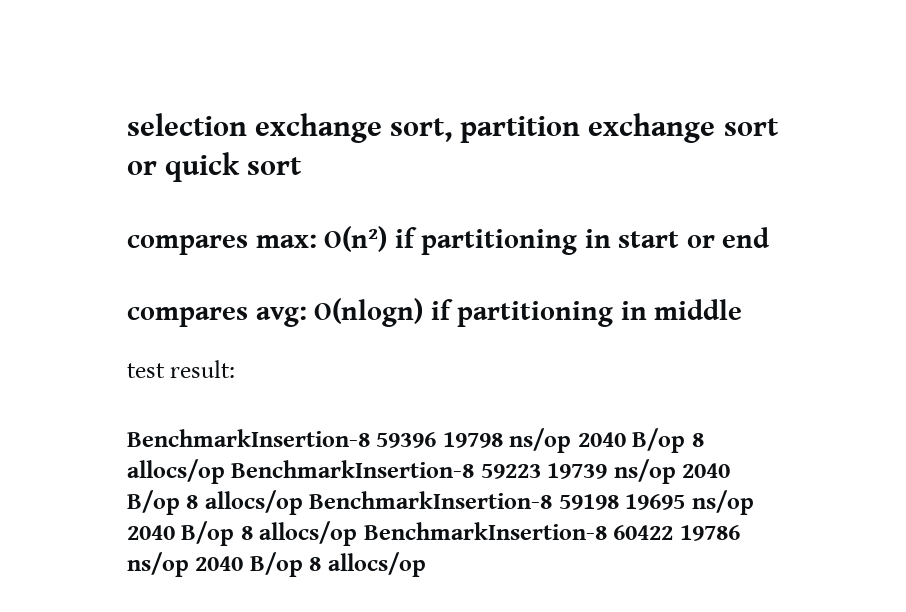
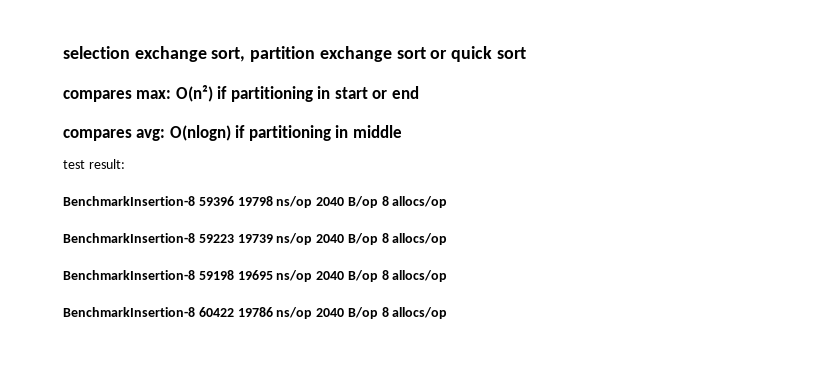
- BenchmarkInsertion-8 59396 19798 ns/op 2040 B/op 8 allocs/op BenchmarkInsertion-8 59223 19739 ns/op 2040 B/op 8 allocs/op BenchmarkInsertion-8 59198 19695 ns/op 2040 B/op 8 allocs/op BenchmarkInsertion-8 60422 19786 ns/op 2040 B/op 8 allocs/op
+ BenchmarkInsertion-8 59396 19798 ns/op 2040 B/op 8 allocs/op
+ BenchmarkInsertion-8 59223 19739 ns/op 2040 B/op 8 allocs/op
+ BenchmarkInsertion-8 59198 19695 ns/op 2040 B/op 8 allocs/op
+ BenchmarkInsertion-8 60422 19786 ns/op 2040 B/op 8 allocs/op

